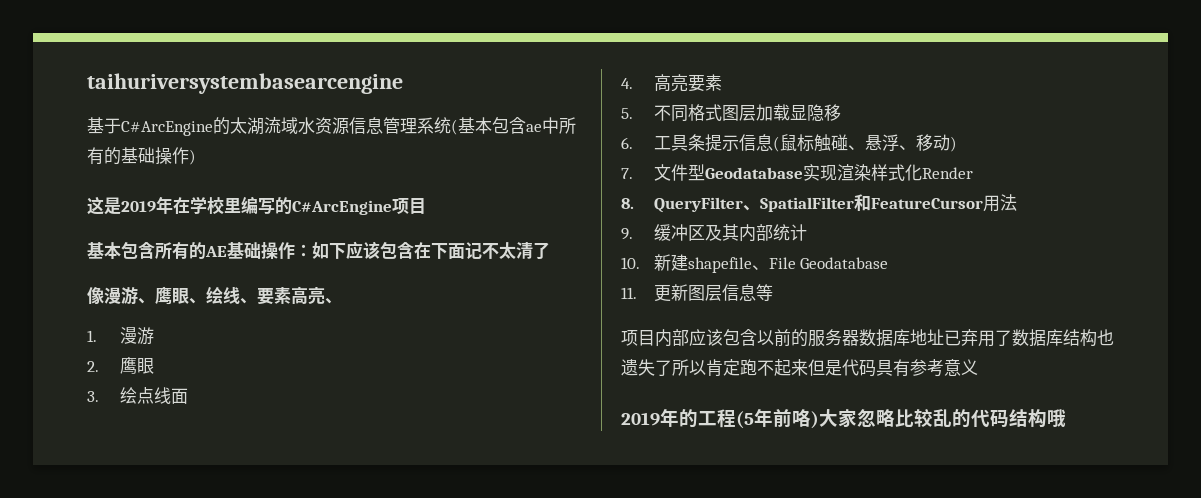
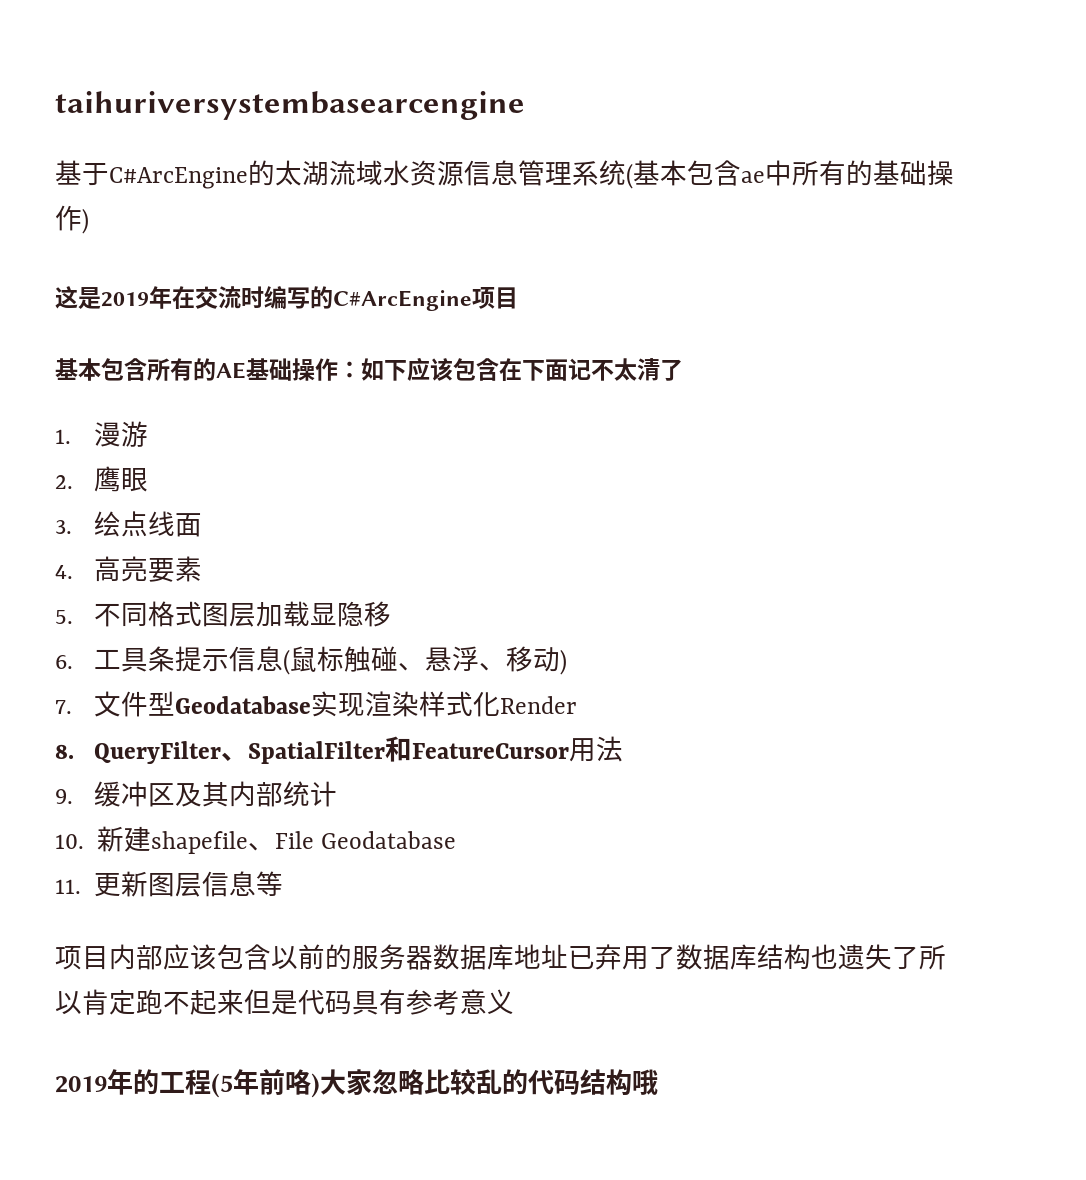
- 这是2019年在学校里编写的C#ArcEngine项目
+ 这是2019年在交流时编写的C#ArcEngine项目
- 像漫游、鹰眼、绘线、要素高亮、

